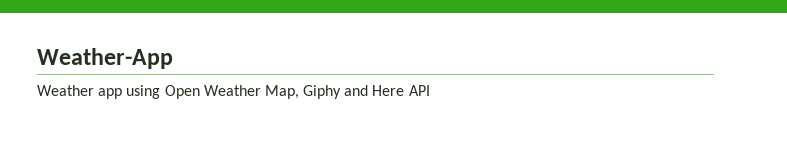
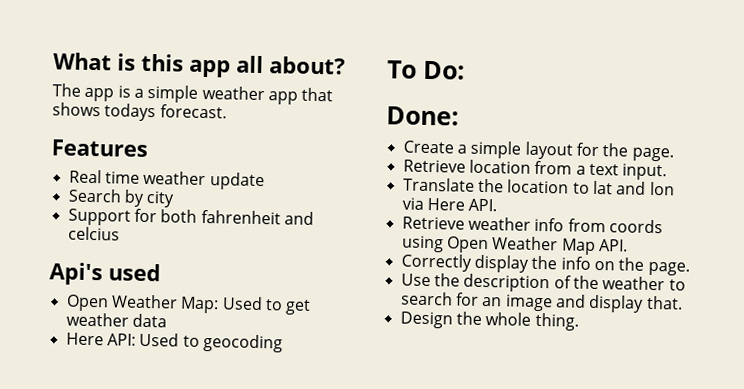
- Weather-App
- Weather app using Open Weather Map, Giphy and Here API
+ What is this app all about?
+ The app is a simple weather app that shows todays forecast.
+ Features
+ Real time weather update
+ Search by city
+ Support for both fahrenheit and celcius
+ Api's used
+ Open Weather Map: Used to get weather data
+ Here API: Used to geocoding
+ To Do:
+ Done:
+ Create a simple layout for the page.
+ Retrieve location from a text input.
+ Translate the location to lat and lon via Here API.
+ Retrieve weather info from coords using Open Weather Map API.
+ Correctly display the info on the page.
+ Use the description of the weather to search for an image and display that.
+ Design the whole thing.

